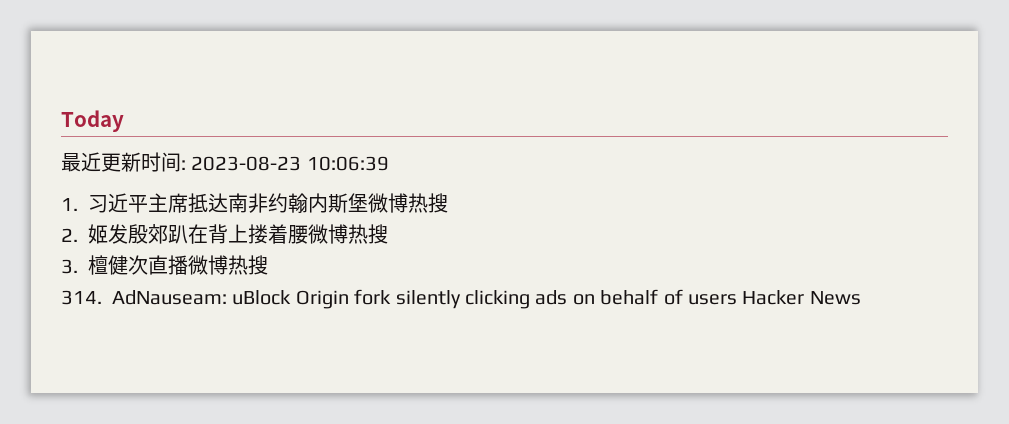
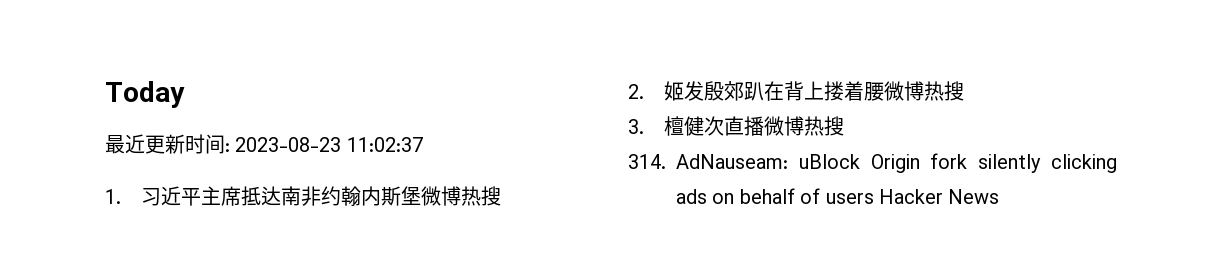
- 最近更新时间: 2023-08-23 10:06:39
+ 最近更新时间: 2023-08-23 11:02:37

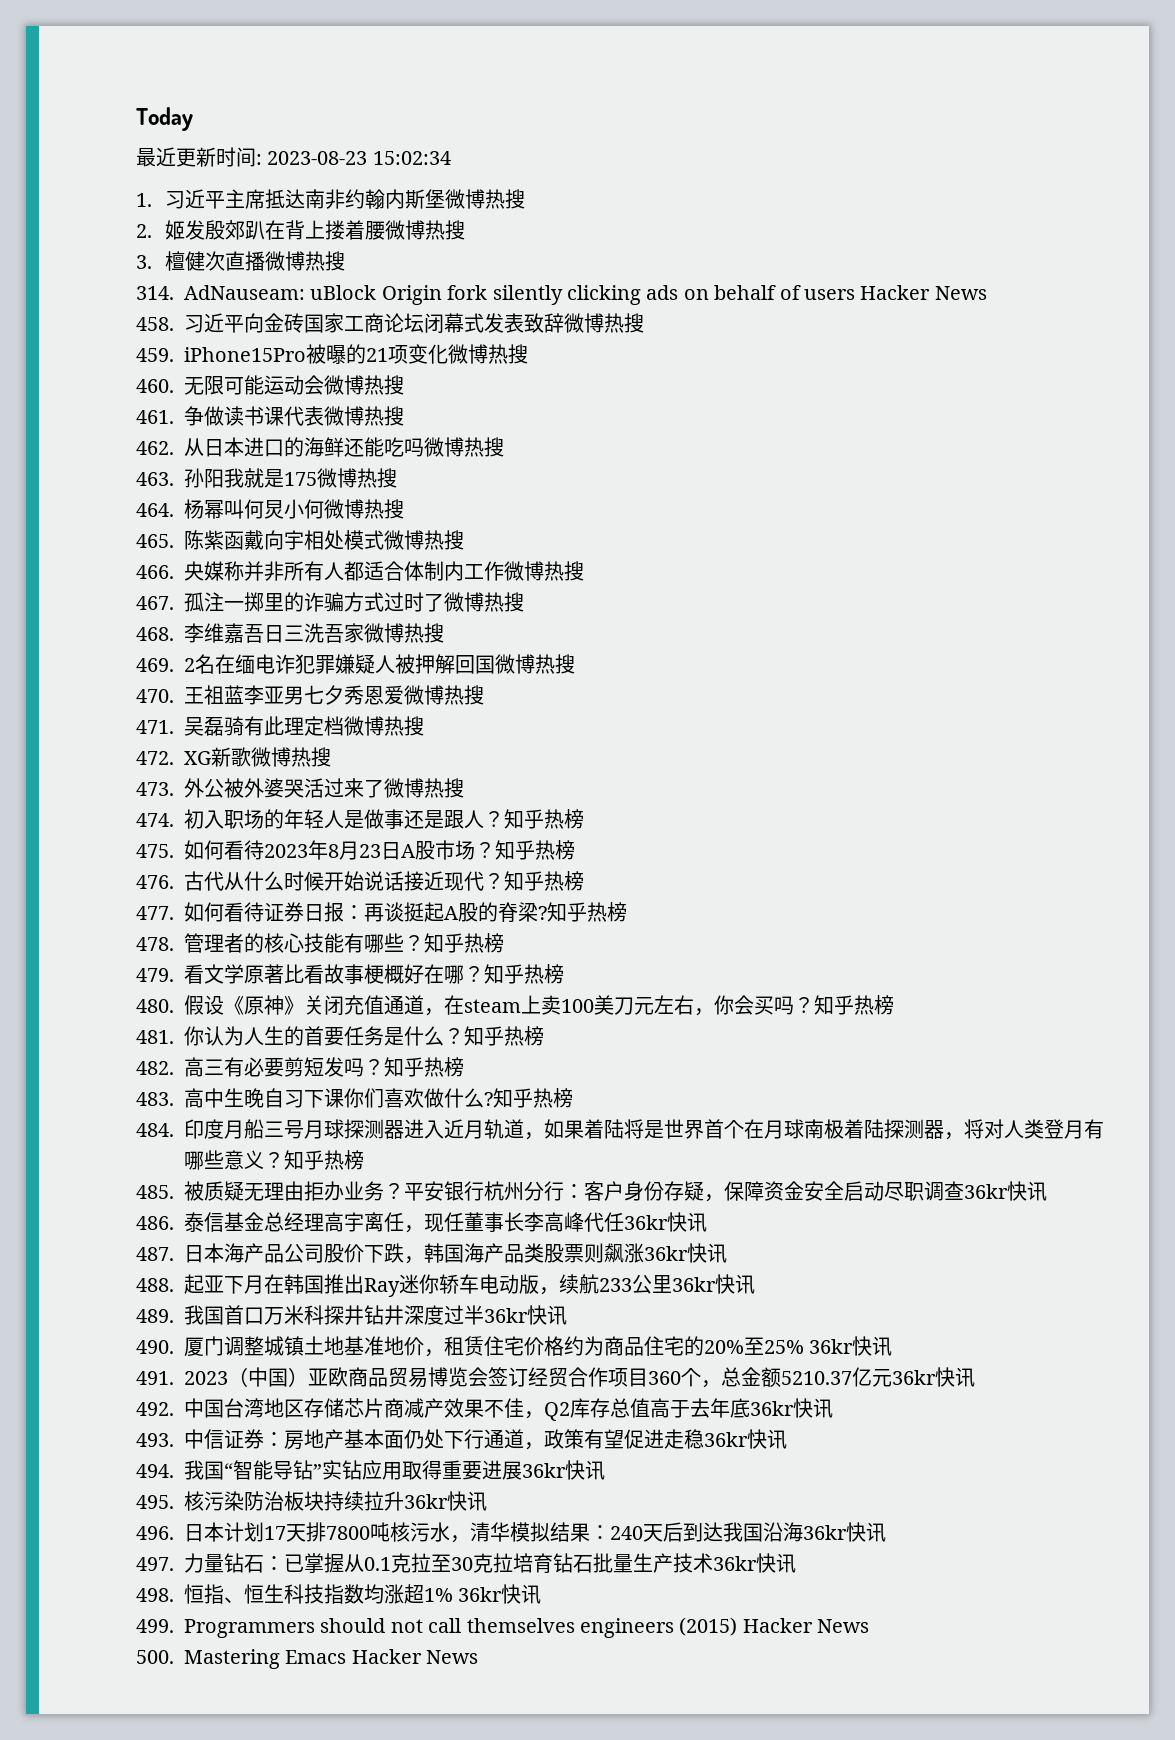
- 最近更新时间: 2023-08-23 11:02:37
+ 最近更新时间: 2023-08-23 15:02:34
+ 458.习近平向金砖国家工商论坛闭幕式发表致辞微博热搜
+ 459. iPhone15Pro被曝的21项变化微博热搜
+ 460.无限可能运动会微博热搜
+ 461.争做读书课代表微博热搜
+ 462.从日本进口的海鲜还能吃吗微博热搜
+ 463.孙阳我就是175微博热搜
+ 464.杨幂叫何炅小何微博热搜
+ 465.陈紫函戴向宇相处模式微博热搜
+ 466.央媒称并非所有人都适合体制内工作微博热搜
+ 467.孤注一掷里的诈骗方式过时了微博热搜
+ 468.李维嘉吾日三洗吾家微博热搜
+ 469. 2名在缅电诈犯罪嫌疑人被押解回国微博热搜
+ 470.王祖蓝李亚男七夕秀恩爱微博热搜
+ 471.吴磊骑有此理定档微博热搜
+ 472. XG新歌微博热搜
+ 473.外公被外婆哭活过来了微博热搜
+ 474.初入职场的年轻人是做事还是跟人？知乎热榜
+ 475.如何看待2023年8月23日A股市场？知乎热榜
+ 476.古代从什么时候开始说话接近现代？知乎热榜
+ 477.如何看待证券日报：再谈挺起A股的脊梁?知乎热榜
+ 478.管理者的核心技能有哪些？知乎热榜
+ 479.看文学原著比看故事梗概好在哪？知乎热榜
+ 480.假设《原神》关闭充值通道，在steam上卖100美刀元左右，你会买吗？知乎热榜
+ 481.你认为人生的首要任务是什么？知乎热榜
+ 482.高三有必要剪短发吗？知乎热榜
+ 483.高中生晚自习下课你们喜欢做什么?知乎热榜
+ 484.印度月船三号月球探测器进入近月轨道，如果着陆将是世界首个在月球南极着陆探测器，将对人类登月有哪些意义？知乎热榜
+ 485.被质疑无理由拒办业务？平安银行杭州分行：客户身份存疑，保障资金安全启动尽职调查36kr快讯
+ 486.泰信基金总经理高宇离任，现任董事长李高峰代任36kr快讯
+ 487.日本海产品公司股价下跌，韩国海产品类股票则飙涨36kr快讯
+ 488.起亚下月在韩国推出Ray迷你轿车电动版，续航233公里36kr快讯
+ 489.我国首口万米科探井钻井深度过半36kr快讯
+ 490.厦门调整城镇土地基准地价，租赁住宅价格约为商品住宅的20%至25% 36kr快讯
+ 491. 2023（中国）亚欧商品贸易博览会签订经贸合作项目360个，总金额5210.37亿元36kr快讯
+ 492.中国台湾地区存储芯片商减产效果不佳，Q2库存总值高于去年底36kr快讯
+ 493.中信证券：房地产基本面仍处下行通道，政策有望促进走稳36kr快讯
+ 494.我国“智能导钻”实钻应用取得重要进展36kr快讯
+ 495.核污染防治板块持续拉升36kr快讯
+ 496.日本计划17天排7800吨核污水，清华模拟结果：240天后到达我国沿海36kr快讯
+ 497.力量钻石：已掌握从0.1克拉至30克拉培育钻石批量生产技术36kr快讯
+ 498.恒指、恒生科技指数均涨超1% 36kr快讯
+ 499. Programmers should not call themselves engineers (2015) Hacker News
+ 500. Mastering Emacs Hacker News

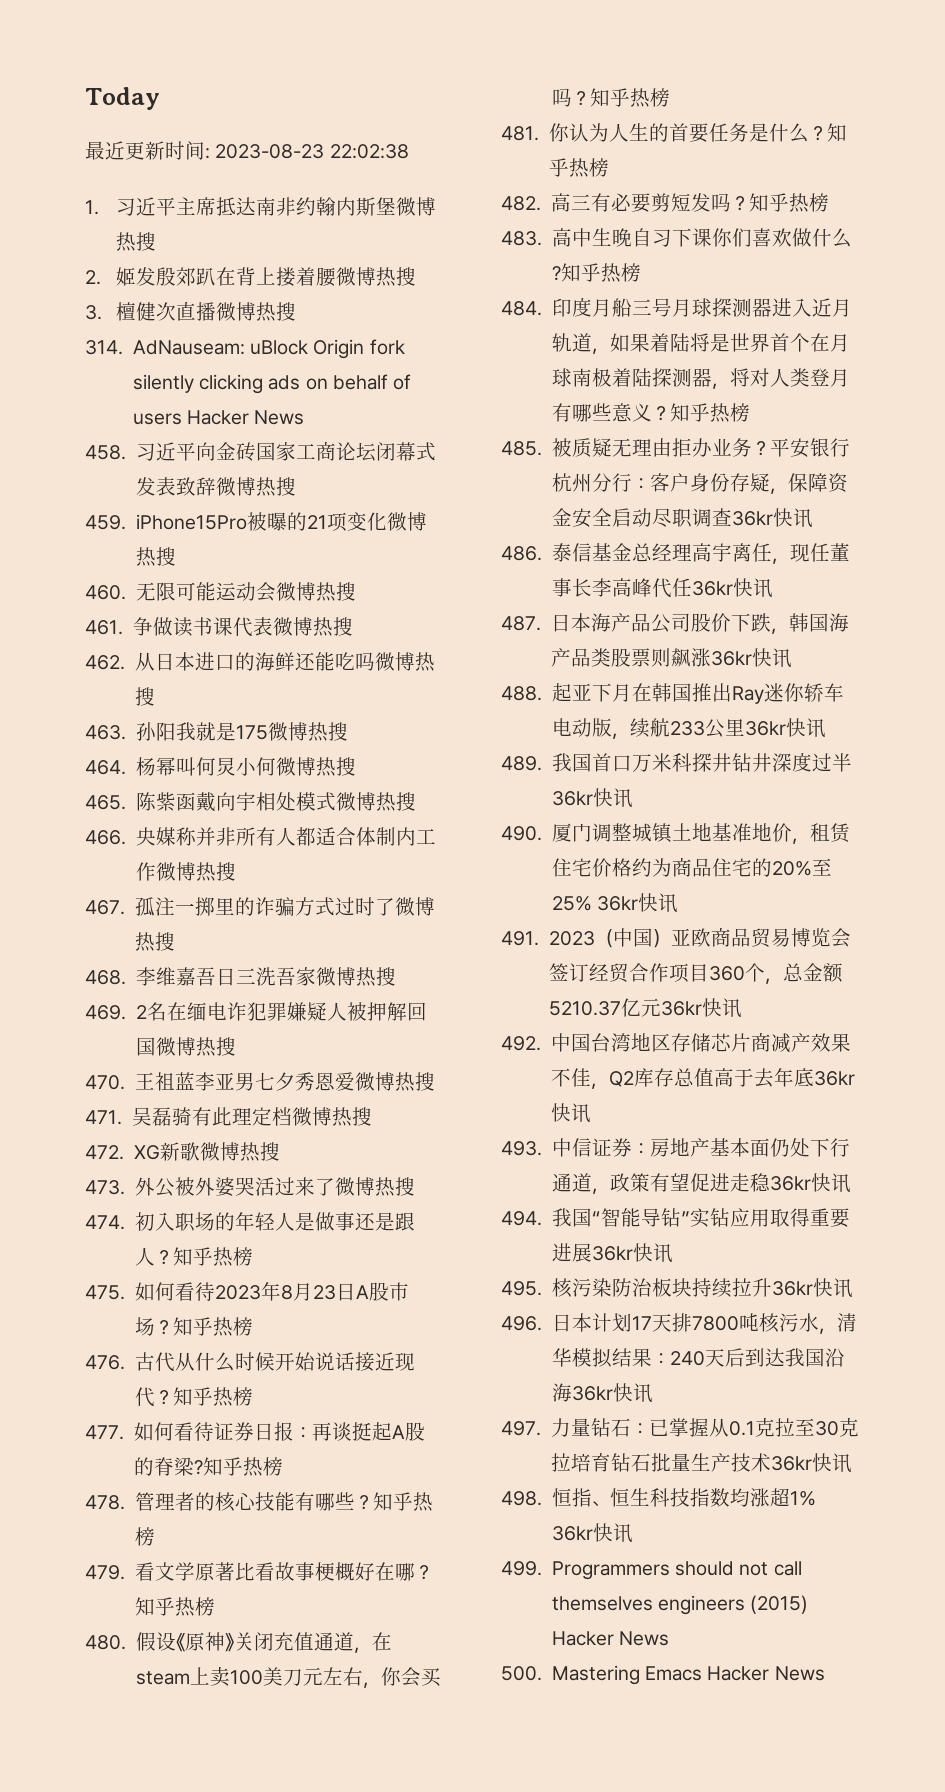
- 最近更新时间: 2023-08-23 15:02:34
+ 最近更新时间: 2023-08-23 22:02:38

